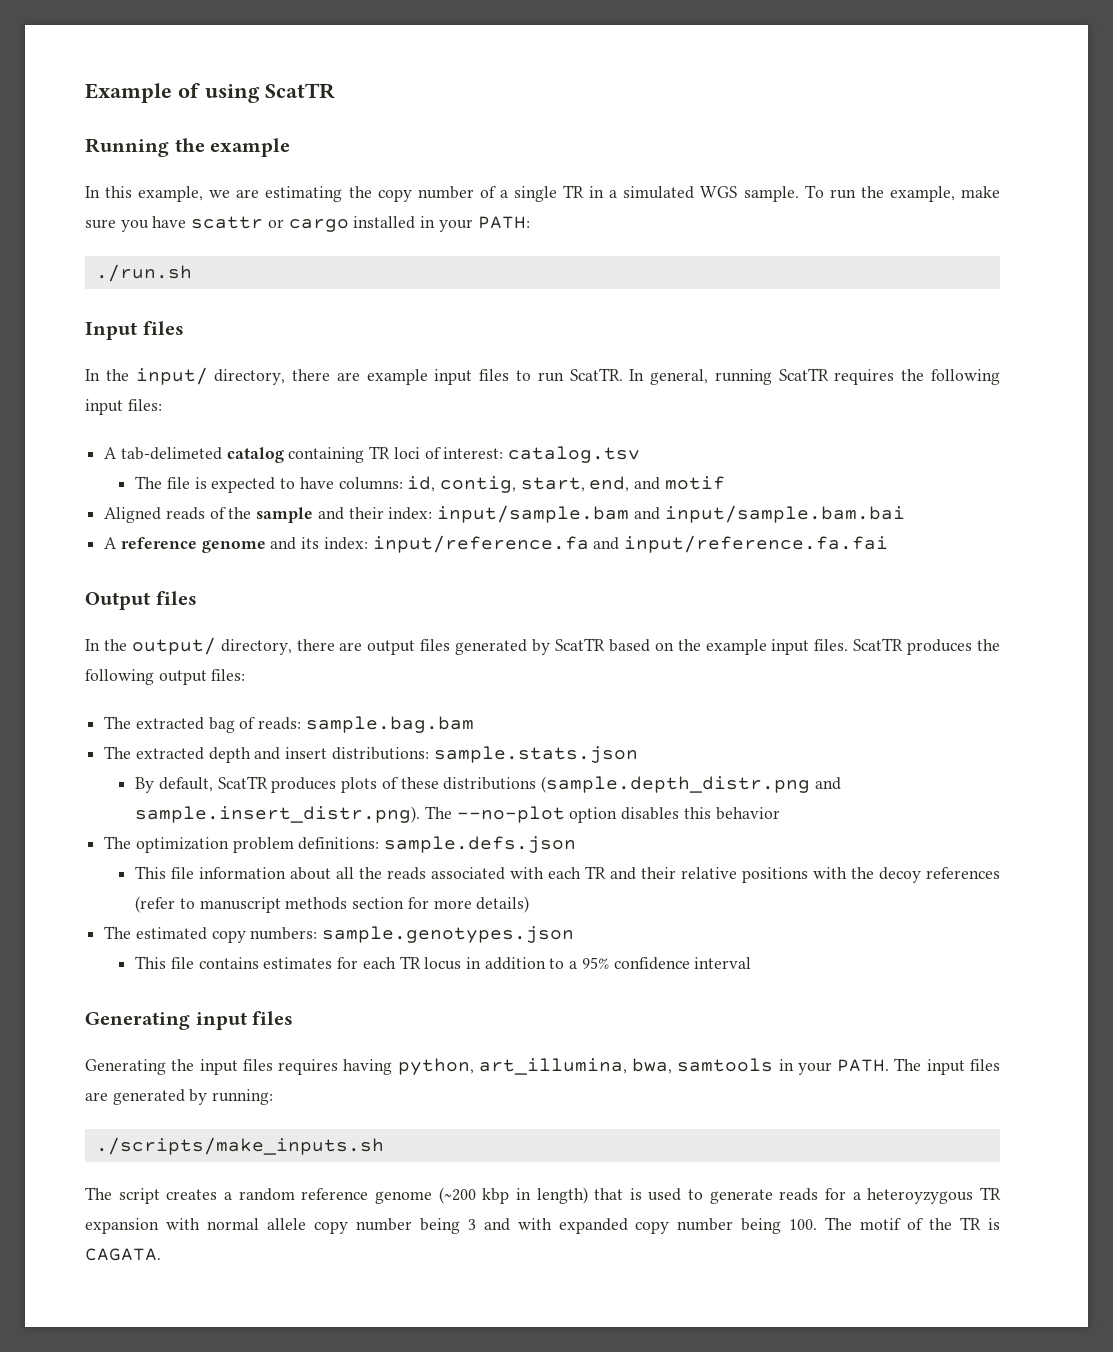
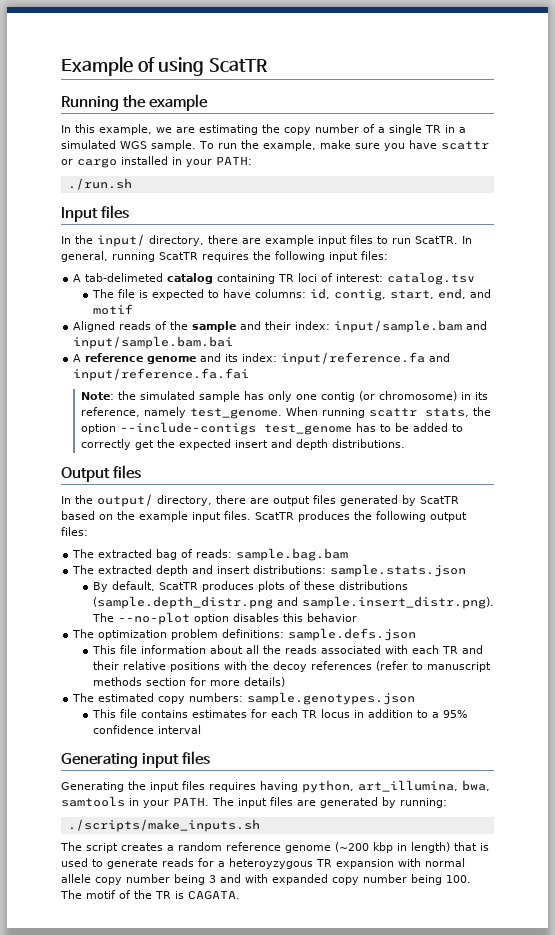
+ Note: the simulated sample has only one contig (or chromosome) in its reference, namely test_genome. When running scattr stats, the option --include-contigs test_genome has to be added to correctly get the expected insert and depth distributions.

